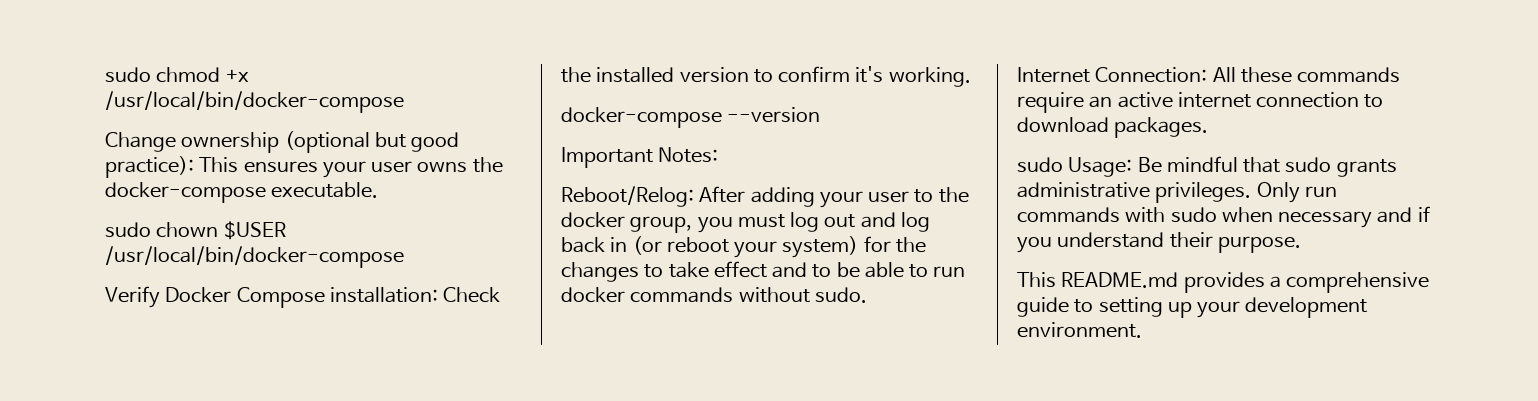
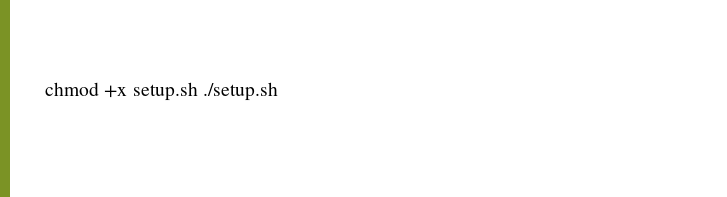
- sudo chmod +x /usr/local/bin/docker-compose
- Change ownership (optional but good practice): This ensures your user owns the docker-compose executable.
- sudo chown $USER /usr/local/bin/docker-compose
- Verify Docker Compose installation: Check the installed version to confirm it's working.
- docker-compose --version
- Important Notes:
- Reboot/Relog: After adding your user to the docker group, you must log out and log back in (or reboot your system) for the changes to take effect and to be able to run docker commands without sudo.
- Internet Connection: All these commands require an active internet connection to download packages.
- sudo Usage: Be mindful that sudo grants administrative privileges. Only run commands with sudo when necessary and if you understand their purpose.
- This README.md provides a comprehensive guide to setting up your development environment.
+ chmod +x setup.sh ./setup.sh

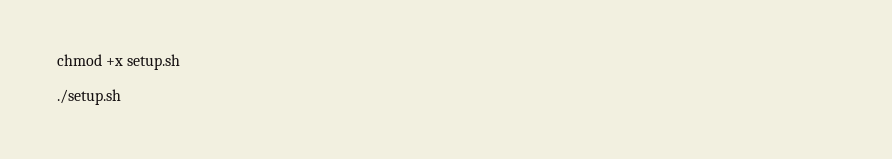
- chmod +x setup.sh ./setup.sh
+ chmod +x setup.sh
+ ./setup.sh

